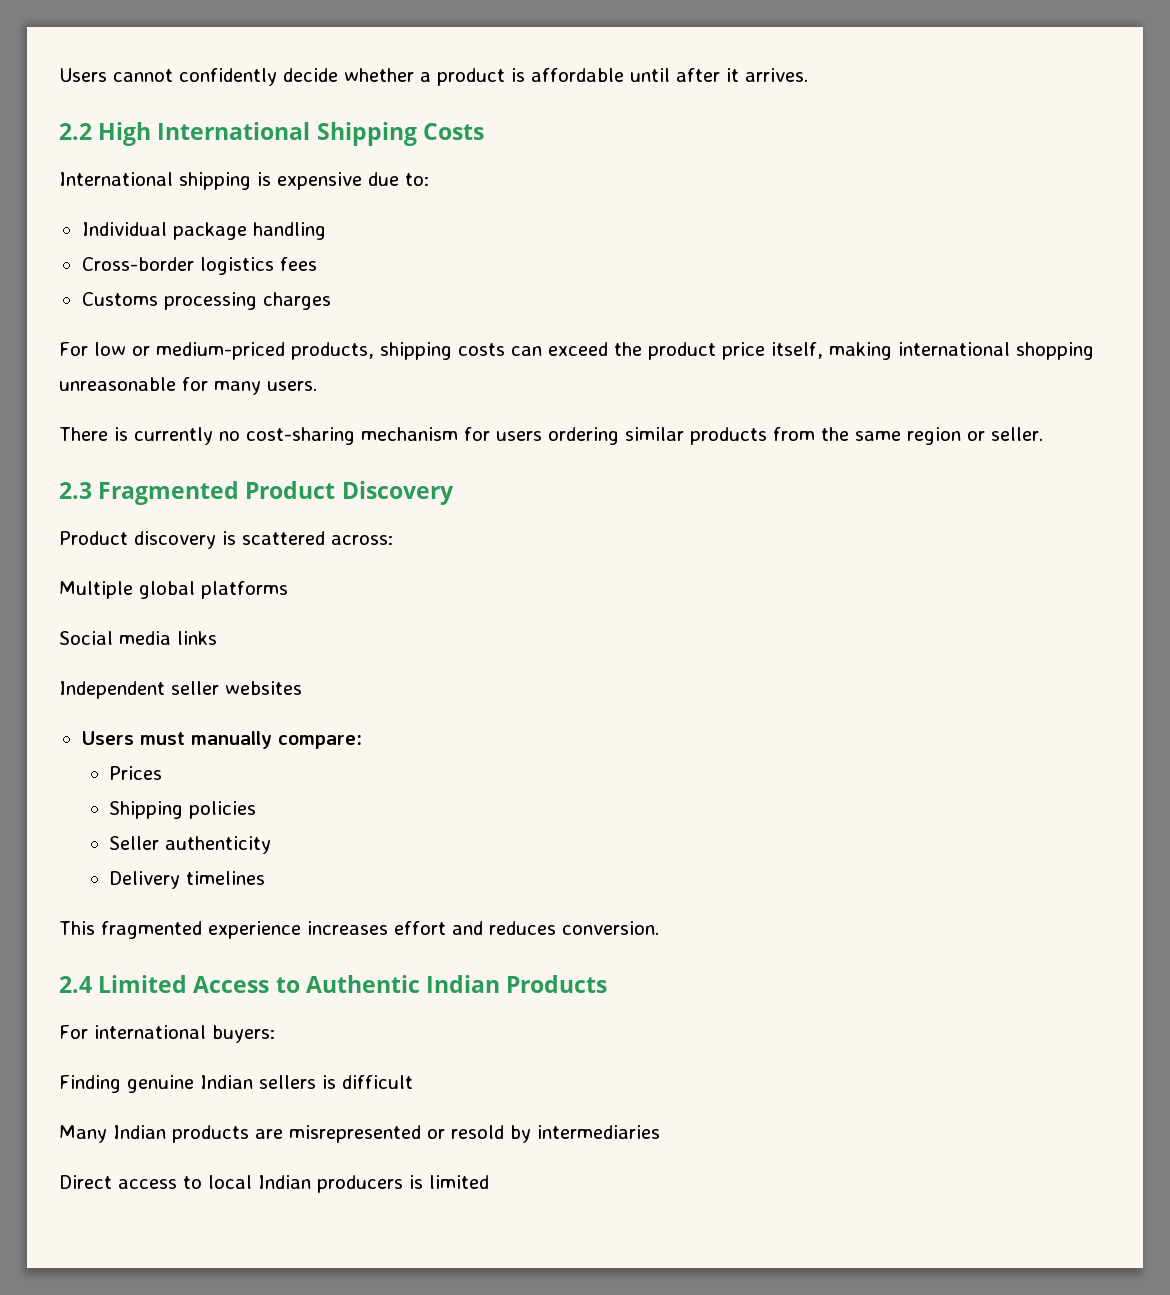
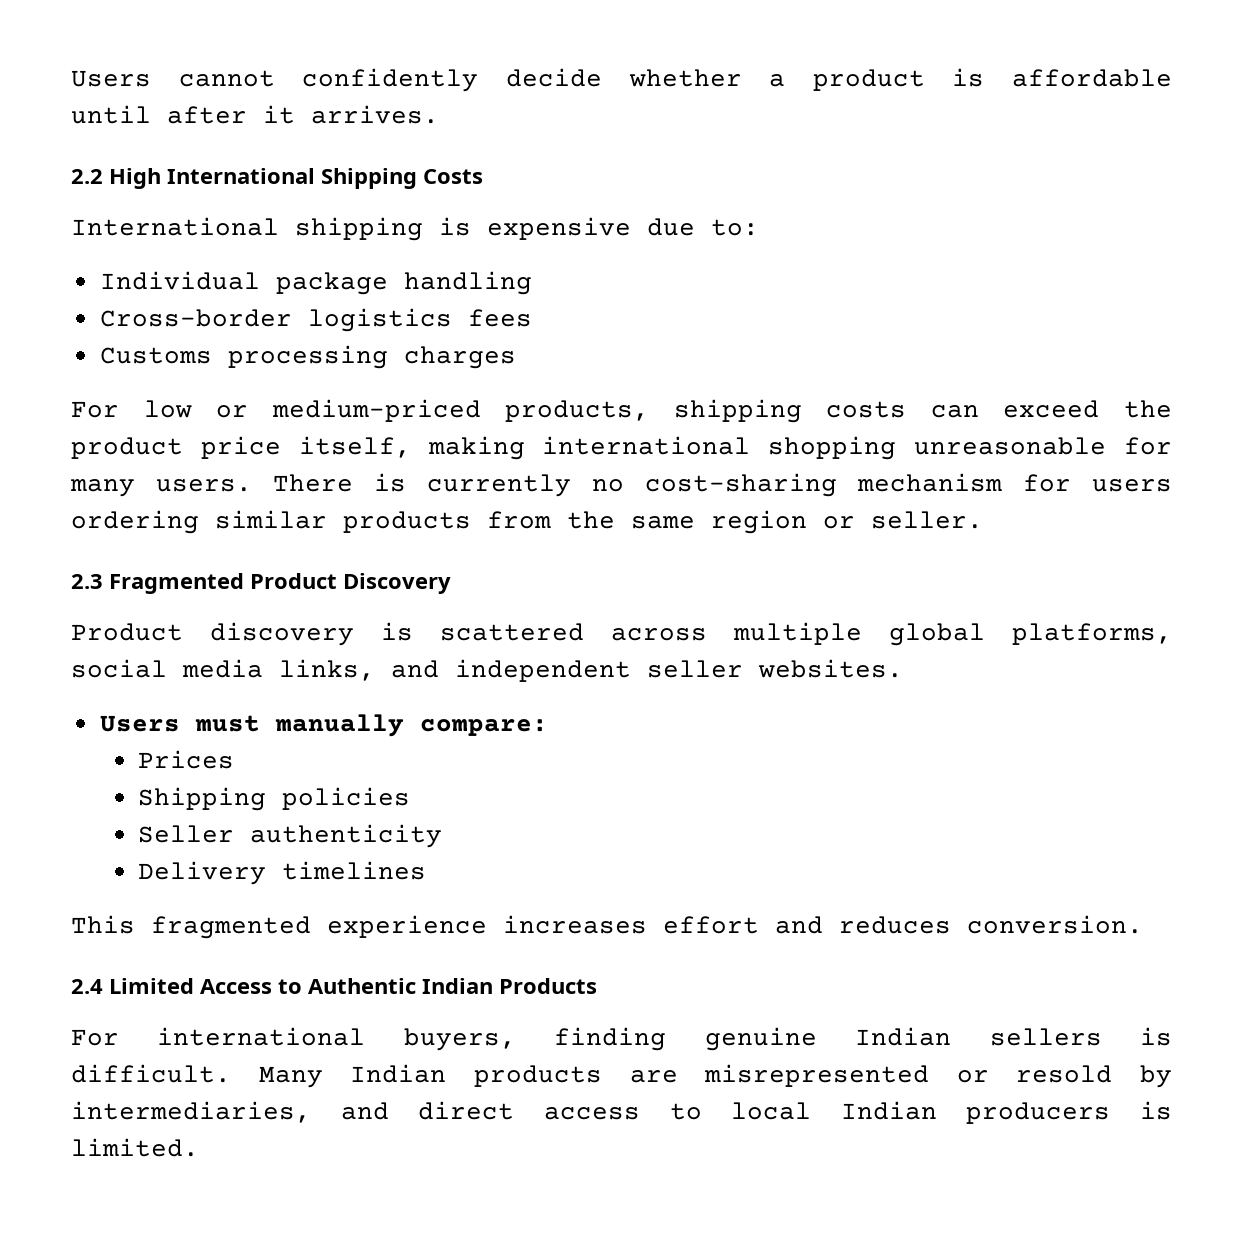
- For low or medium-priced products, shipping costs can exceed the product price itself, making international shopping unreasonable for many users.
- There is currently no cost-sharing mechanism for users ordering similar products from the same region or seller.
+ For low or medium-priced products, shipping costs can exceed the product price itself, making international shopping unreasonable for many users. There is currently no cost-sharing mechanism for users ordering similar products from the same region or seller.
- Product discovery is scattered across:
- Multiple global platforms
- Social media links
- Independent seller websites
+ Product discovery is scattered across multiple global platforms, social media links, and independent seller websites.
- For international buyers:
- Finding genuine Indian sellers is difficult
- Many Indian products are misrepresented or resold by intermediaries
- Direct access to local Indian producers is limited
+ For international buyers, finding genuine Indian sellers is difficult. Many Indian products are misrepresented or resold by intermediaries, and direct access to local Indian producers is limited.

